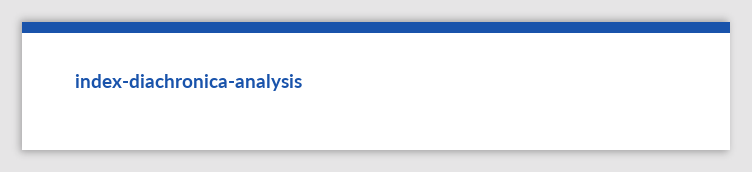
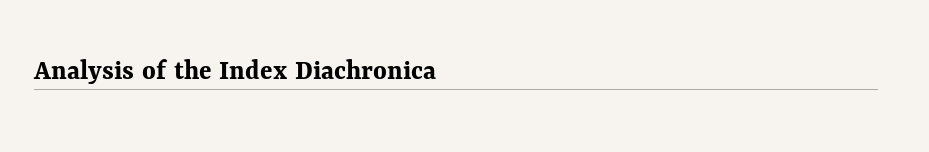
- index-diachronica-analysis
+ Analysis of the Index Diachronica

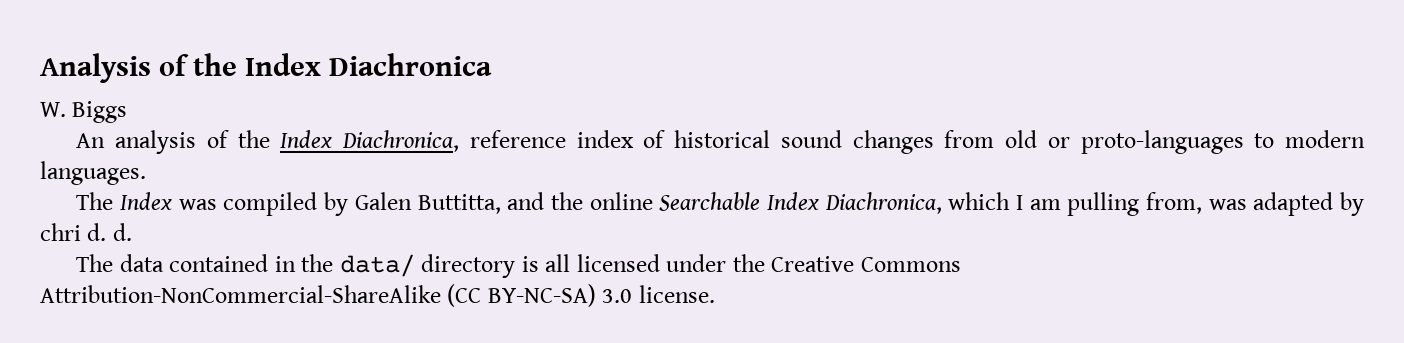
+ W. Biggs
+ An analysis of the Index Diachronica, reference index of historical sound changes from old or proto-languages to modern languages.
+ The Index was compiled by Galen Buttitta, and the online Searchable Index Diachronica, which I am pulling from, was adapted by chri d. d.
+ The data contained in the data/ directory is all licensed under the Creative Commons Attribution-NonCommercial-ShareAlike (CC BY-NC-SA) 3.0 license.

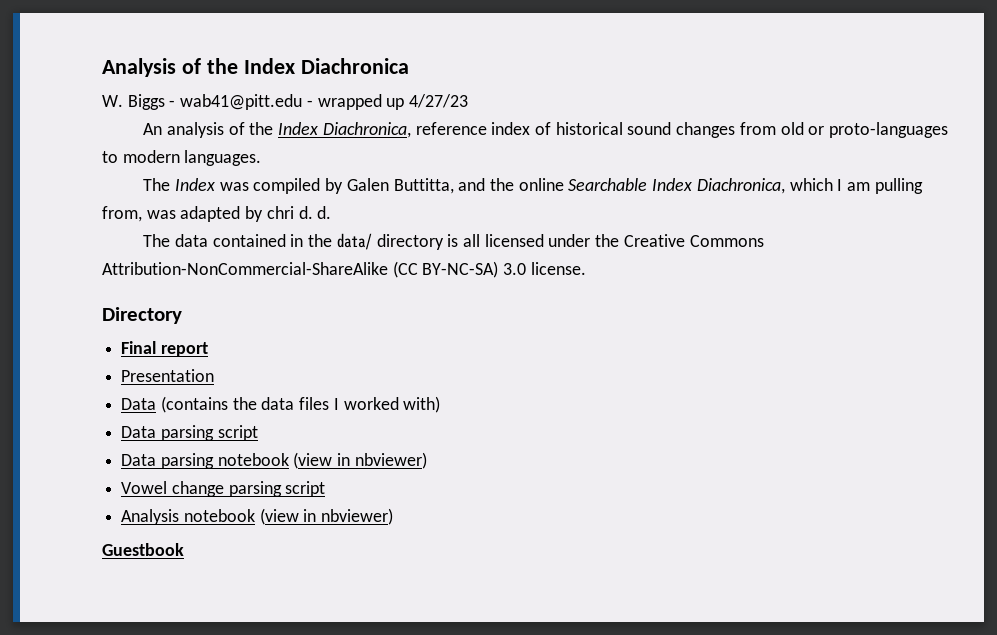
- W. Biggs
+ W. Biggs - wab41@pitt.edu - wrapped up 4/27/23
+ Directory
+ Final report
+ Presentation
+ Data (contains the data files I worked with)
+ Data parsing script
+ Data parsing notebook (view in nbviewer)
+ Vowel change parsing script
+ Analysis notebook (view in nbviewer)
+ Guestbook

